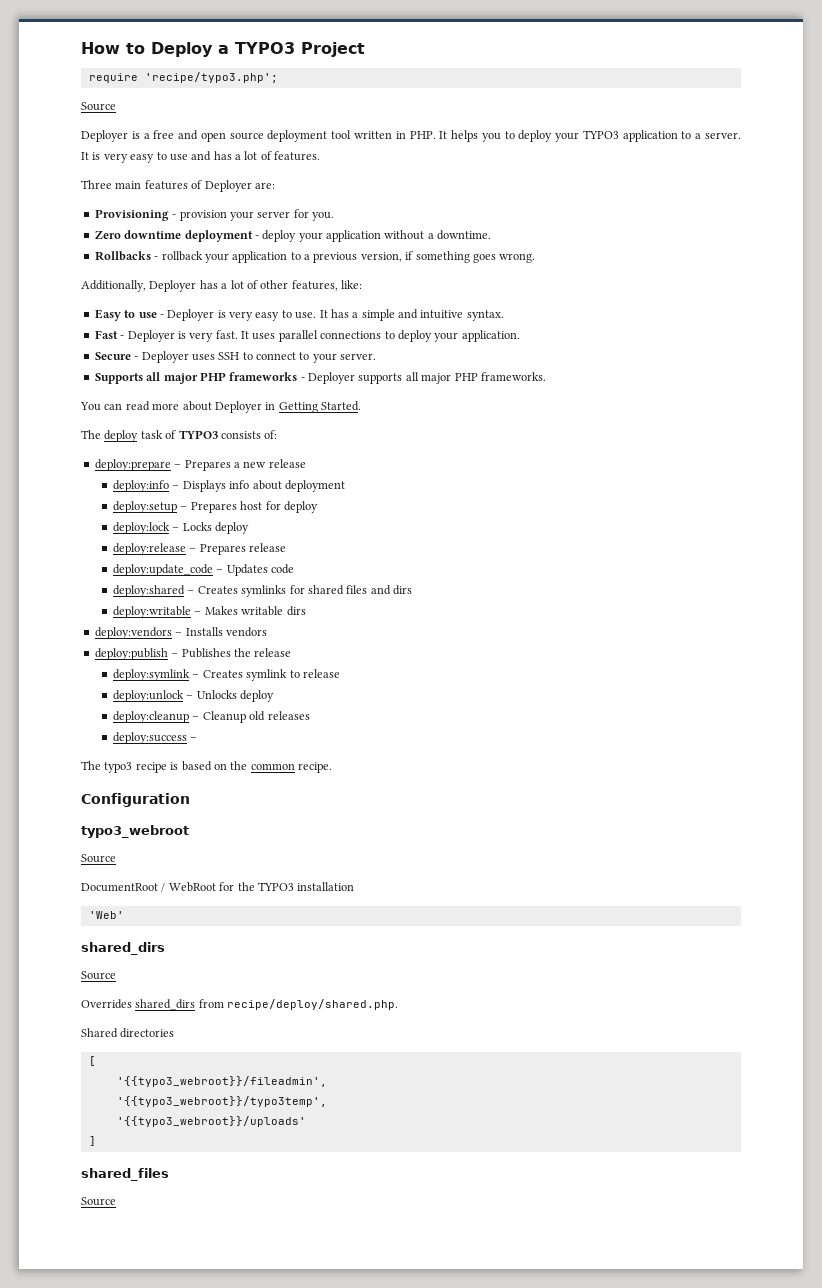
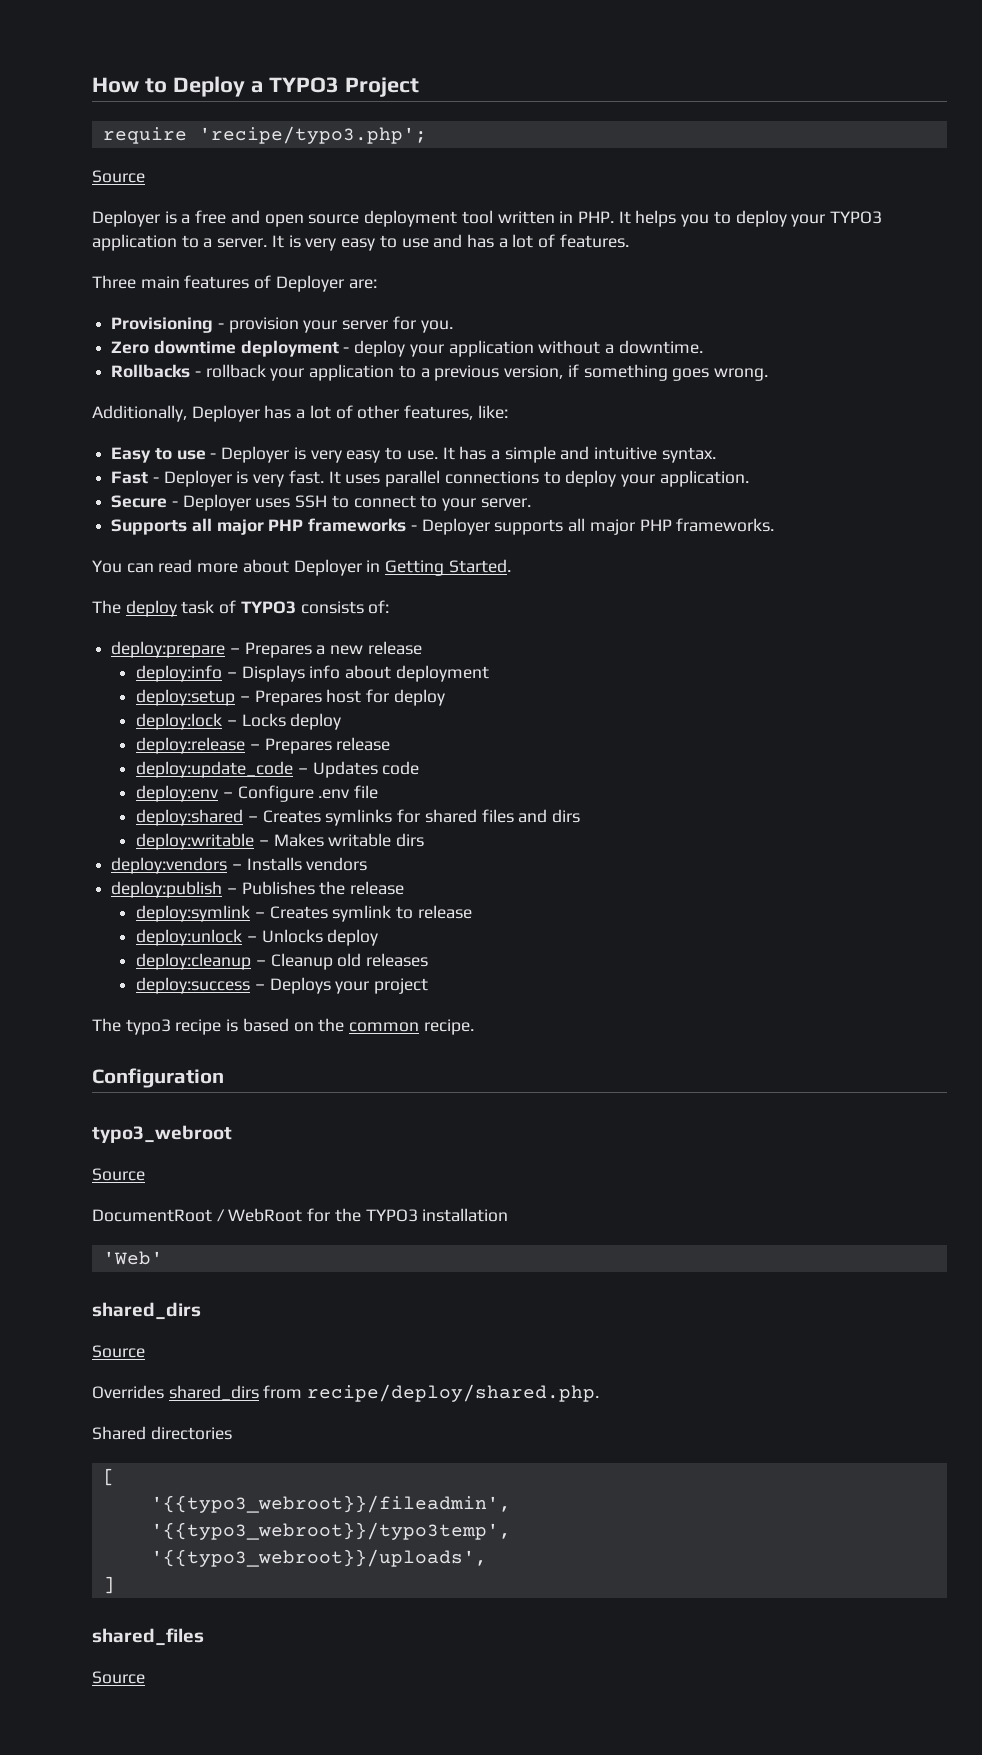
+ deploy:env – Configure .env file
- deploy:success –
+ deploy:success – Deploys your project
- '{{typo3_webroot}}/uploads'
+ '{{typo3_webroot}}/uploads',

